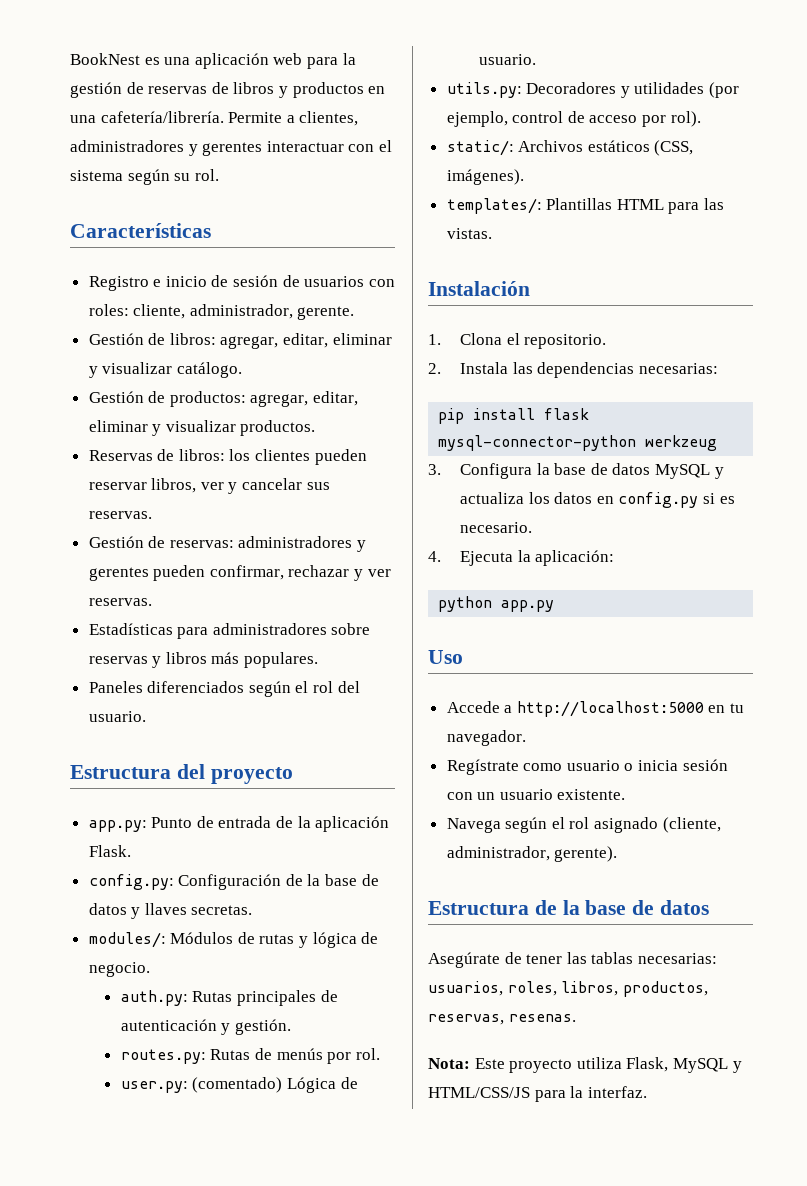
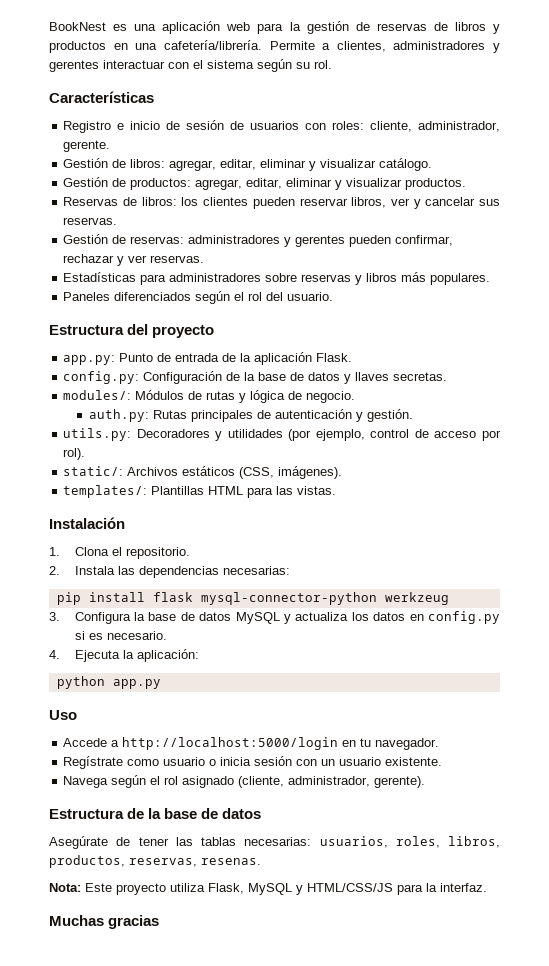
- routes.py: Rutas de menús por rol.
- user.py: (comentado) Lógica de usuario.
- Accede a http://localhost:5000 en tu navegador.
+ Accede a http://localhost:5000/login en tu navegador.
+ Muchas gracias

